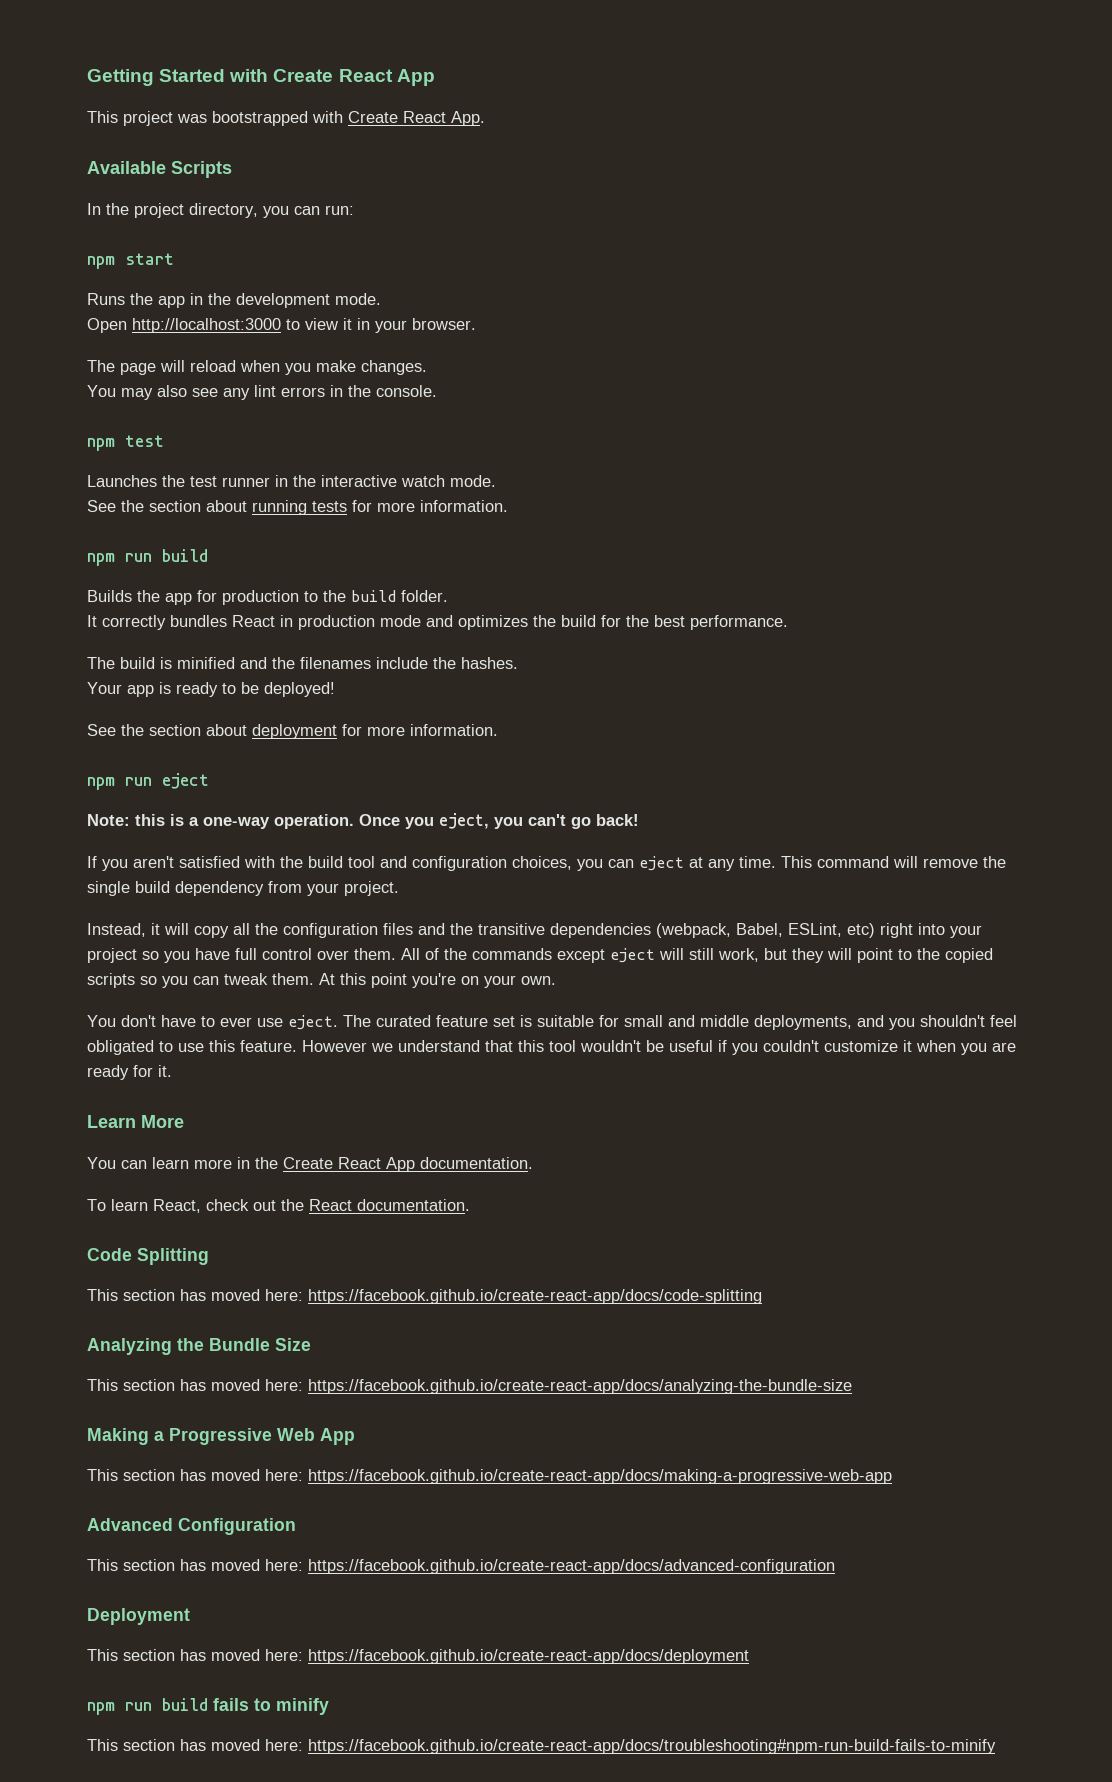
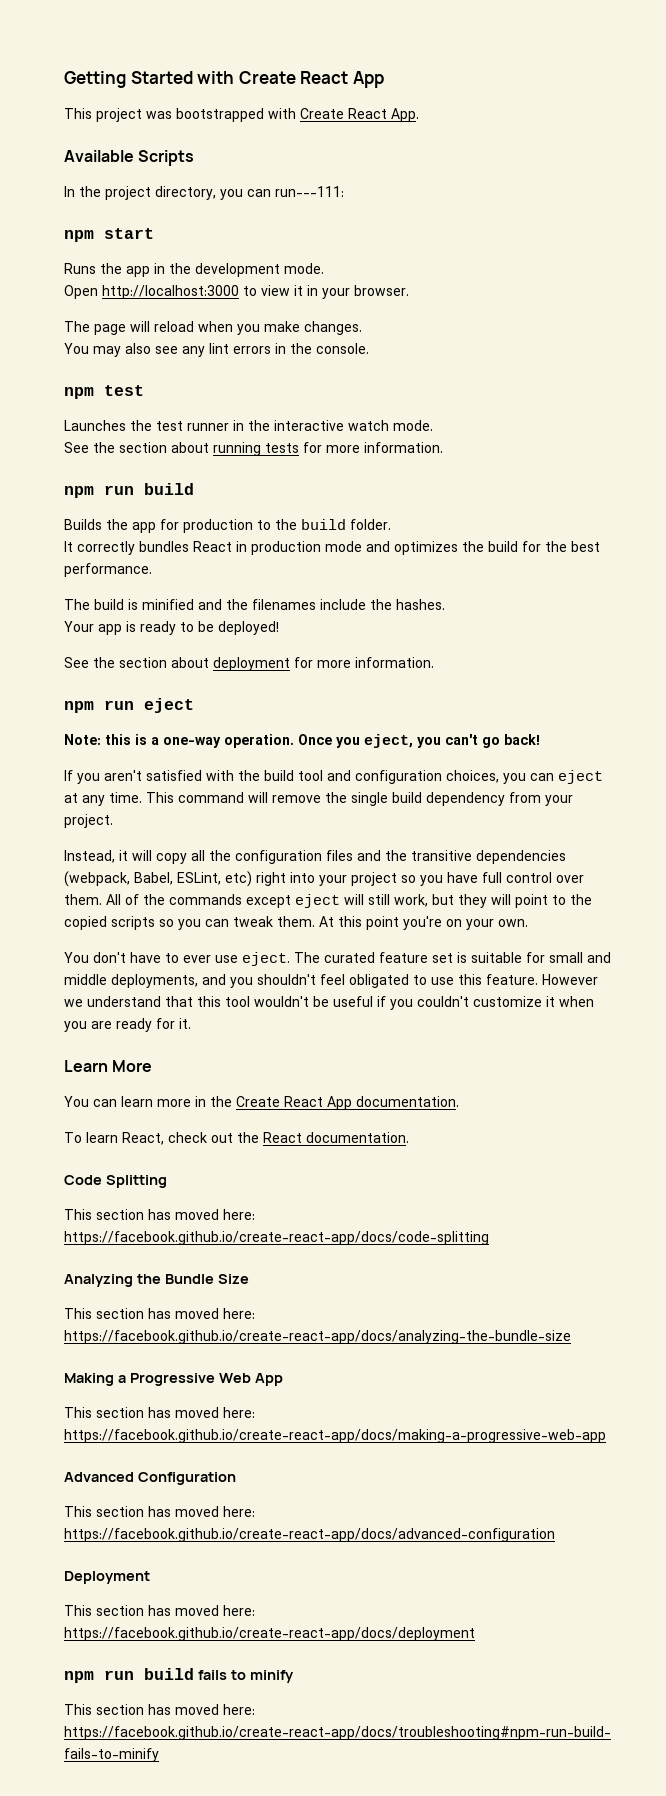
- In the project directory, you can run:
+ In the project directory, you can run---111:

